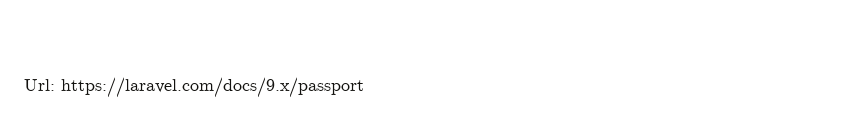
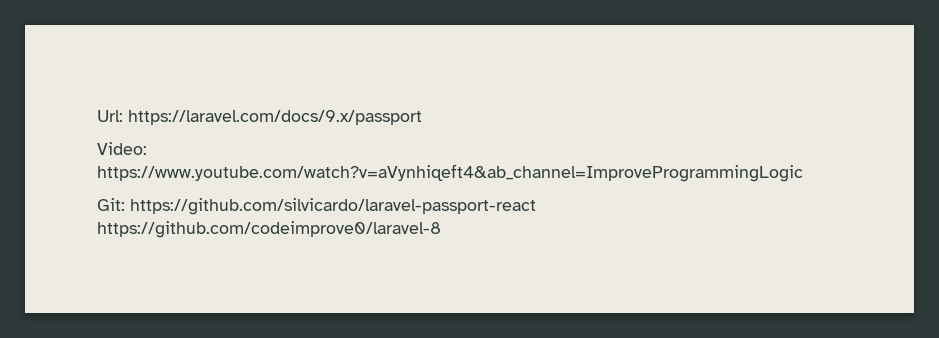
+ Video: https://www.youtube.com/watch?v=aVynhiqeft4&ab_channel=ImproveProgrammingLogic
+ Git: https://github.com/silvicardo/laravel-passport-react https://github.com/codeimprove0/laravel-8

